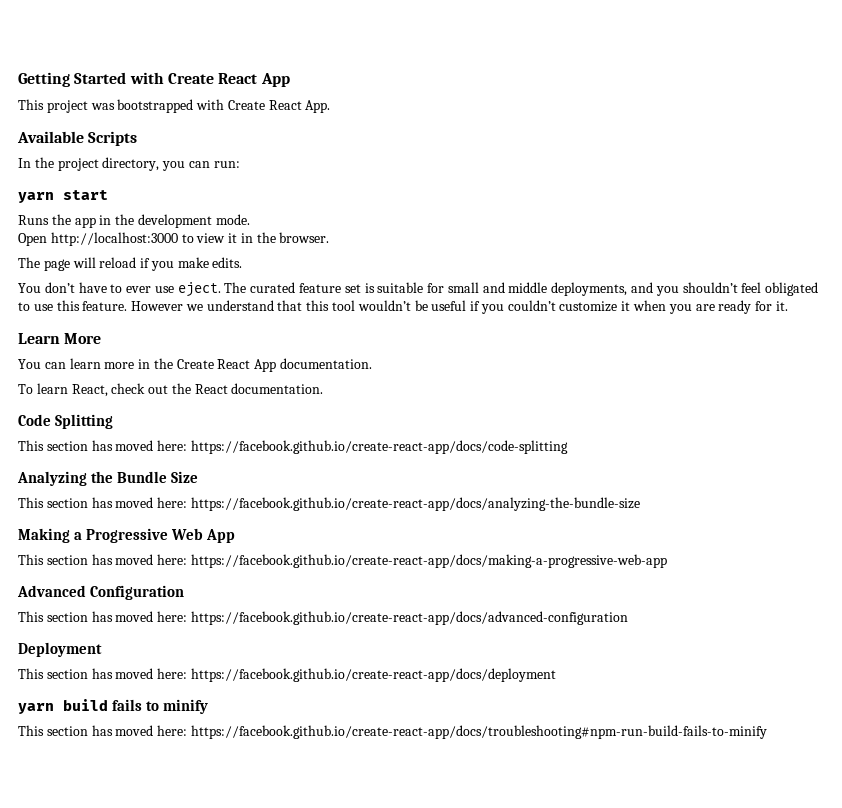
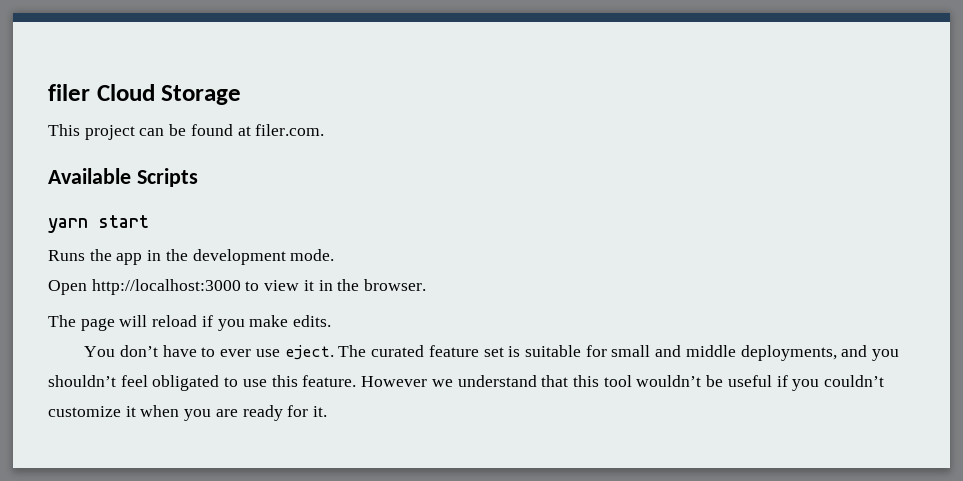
- Getting Started with Create React App
- This project was bootstrapped with Create React App.
+ filer Cloud Storage
+ This project can be found at filer.com.
  Available Scripts
- In the project directory, you can run:
- Learn More
- You can learn more in the Create React App documentation.
- To learn React, check out the React documentation.
- Code Splitting
- This section has moved here: https://facebook.github.io/create-react-app/docs/code-splitting
- Analyzing the Bundle Size
- This section has moved here: https://facebook.github.io/create-react-app/docs/analyzing-the-bundle-size
- Making a Progressive Web App
- This section has moved here: https://facebook.github.io/create-react-app/docs/making-a-progressive-web-app
- Advanced Configuration
- This section has moved here: https://facebook.github.io/create-react-app/docs/advanced-configuration
- Deployment
- This section has moved here: https://facebook.github.io/create-react-app/docs/deployment
- yarn build fails to minify
- This section has moved here: https://facebook.github.io/create-react-app/docs/troubleshooting#npm-run-build-fails-to-minify

